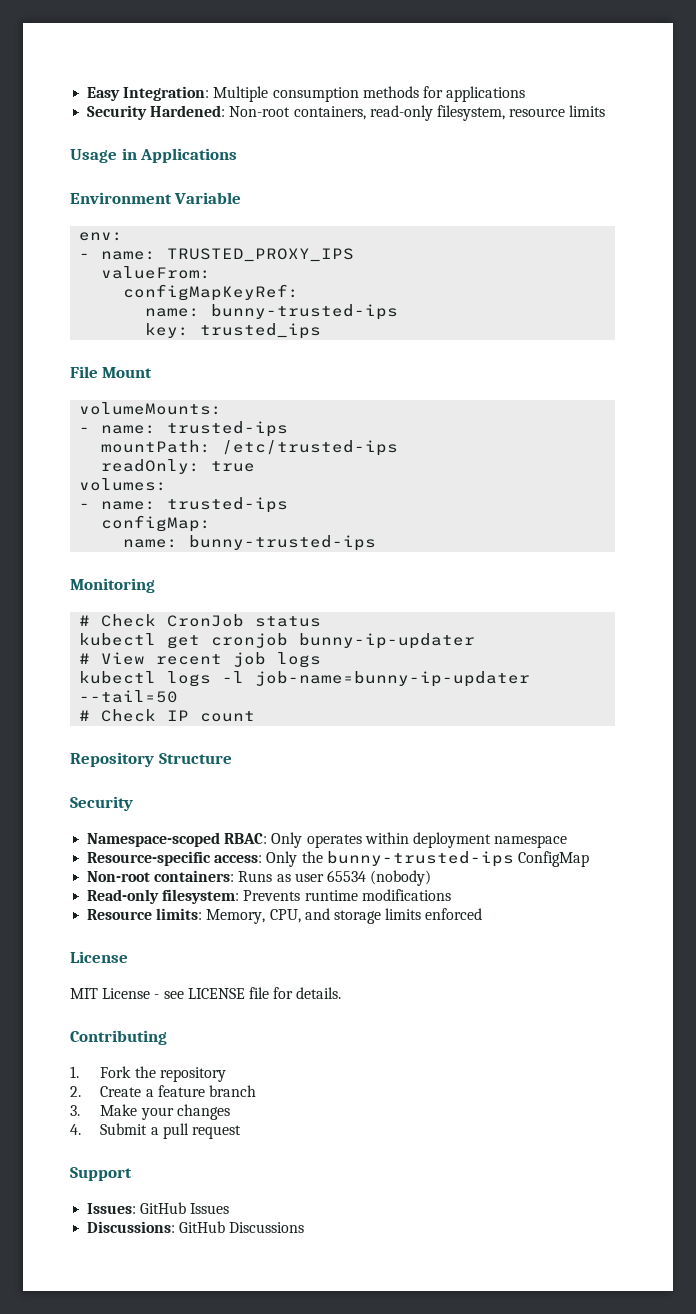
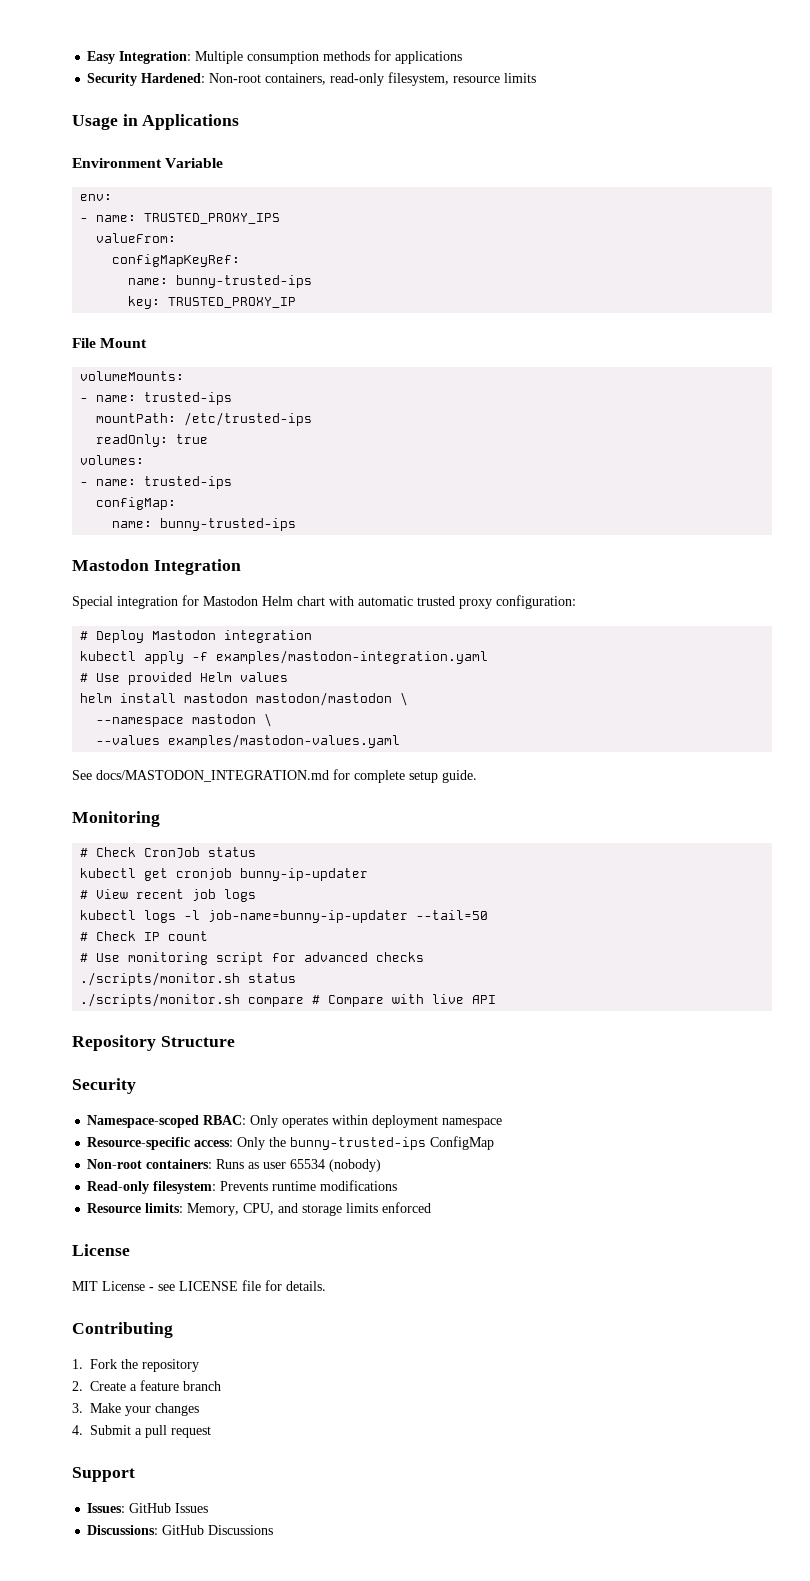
- key: trusted_ips
+ key: TRUSTED_PROXY_IP
+ Mastodon Integration
+ Special integration for Mastodon Helm chart with automatic trusted proxy configuration:
+ # Deploy Mastodon integration
+ kubectl apply -f examples/mastodon-integration.yaml
+ # Use provided Helm values
+ helm install mastodon mastodon/mastodon \
+ --namespace mastodon \
+ --values examples/mastodon-values.yaml
+ See docs/MASTODON_INTEGRATION.md for complete setup guide.
+ # Use monitoring script for advanced checks
+ ./scripts/monitor.sh status
+ ./scripts/monitor.sh compare # Compare with live API

